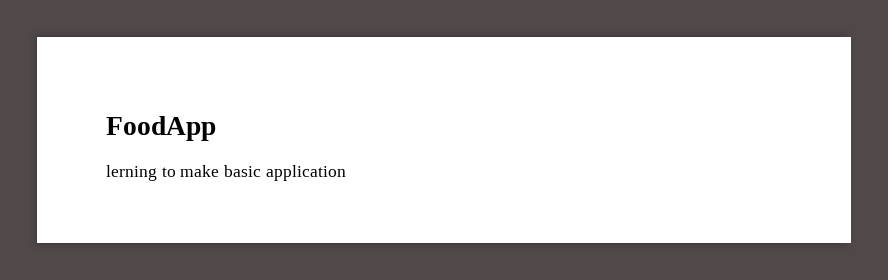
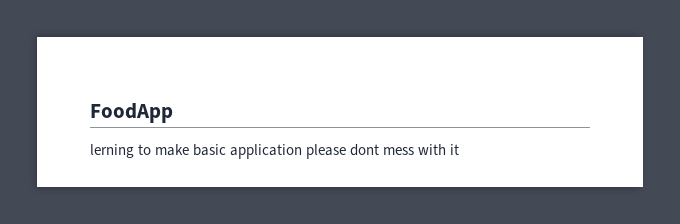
- lerning to make basic application
+ lerning to make basic application please dont mess with it

